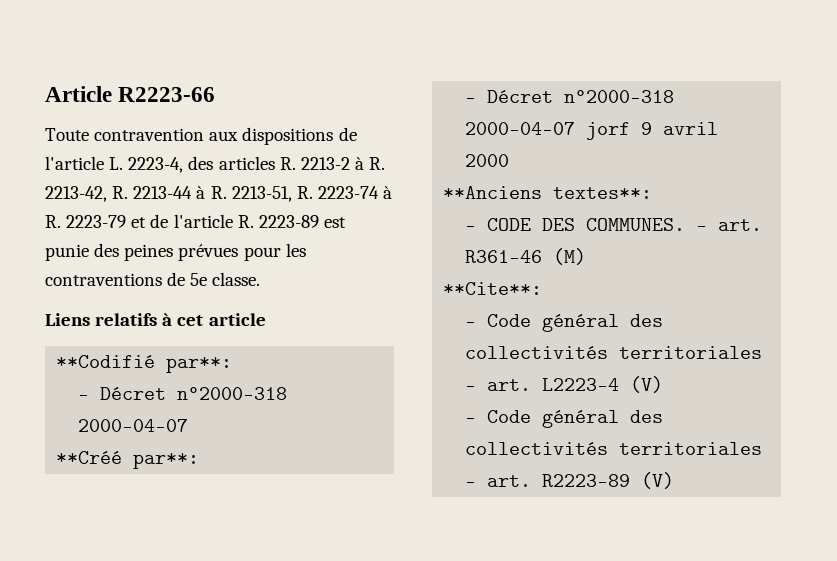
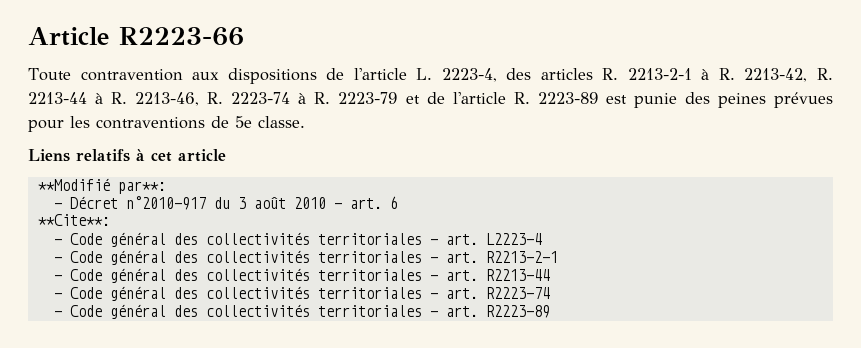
- Toute contravention aux dispositions de l'article L. 2223-4, des articles R. 2213-2 à R. 2213-42, R. 2213-44 à R. 2213-51, R. 2223-74 à R. 2223-79 et de l'article R. 2223-89 est punie des peines prévues pour les contraventions de 5e classe.
+ Toute contravention aux dispositions de l'article L. 2223-4, des articles R. 2213-2-1 à R. 2213-42, R. 2213-44 à R. 2213-46, R. 2223-74 à R. 2223-79 et de l'article R. 2223-89 est punie des peines prévues pour les contraventions de 5e classe.
- **Codifié par**:
- - Décret n°2000-318 2000-04-07
- **Créé par**:
- - Décret n°2000-318 2000-04-07 jorf 9 avril 2000
- **Anciens textes**:
- - CODE DES COMMUNES. - art. R361-46 (M)
+ **Modifié par**:
+ - Décret n°2010-917 du 3 août 2010 - art. 6
- - Code général des collectivités territoriales - art. L2223-4 (V)
+ - Code général des collectivités territoriales - art. L2223-4
+ - Code général des collectivités territoriales - art. R2213-2-1
+ - Code général des collectivités territoriales - art. R2213-44
+ - Code général des collectivités territoriales - art. R2223-74
- - Code général des collectivités territoriales - art. R2223-89 (V)
+ - Code général des collectivités territoriales - art. R2223-89

